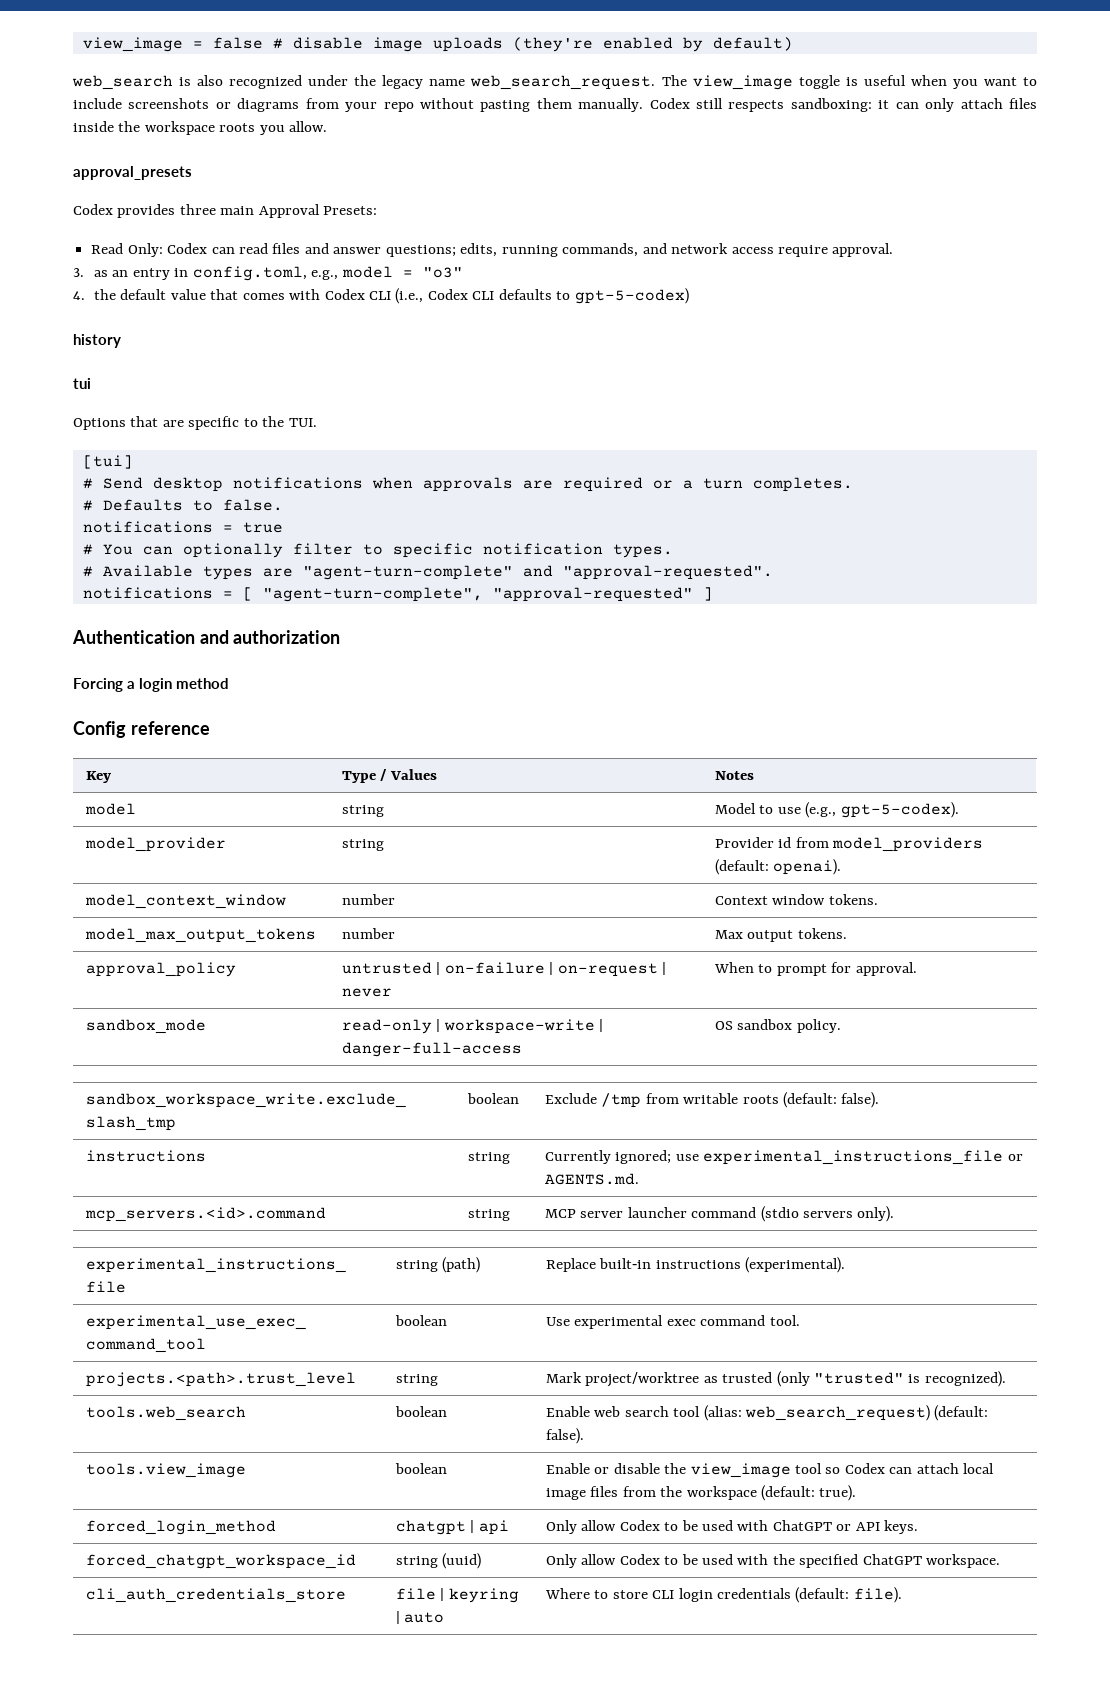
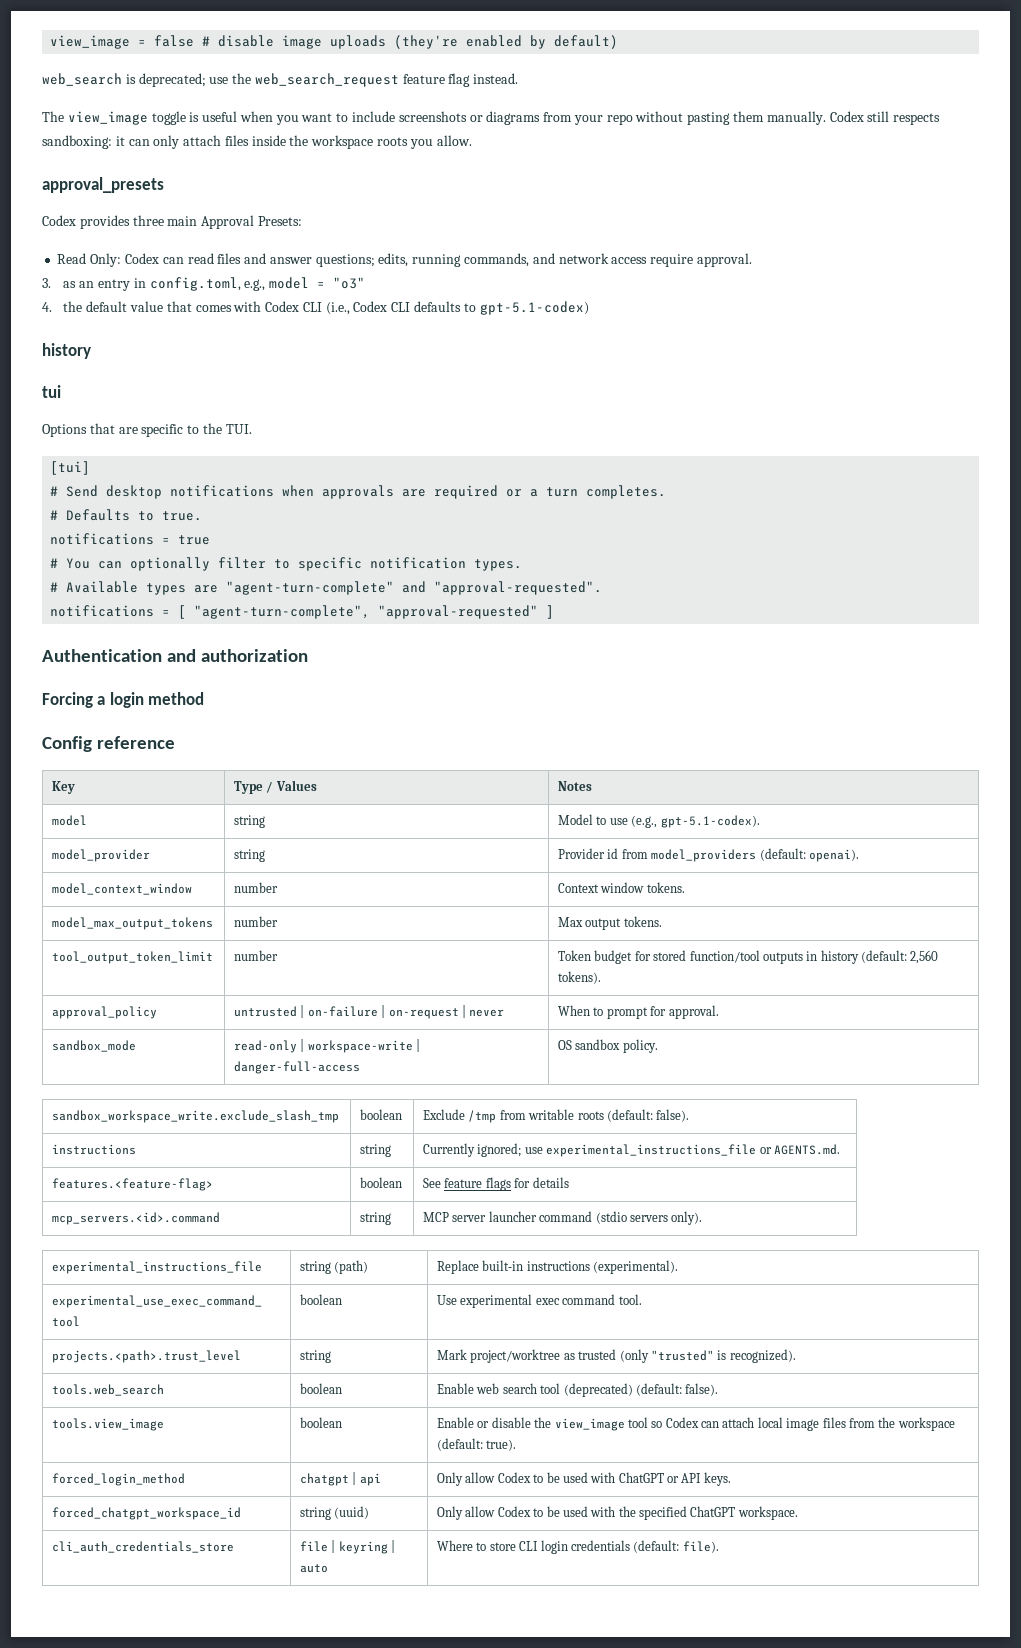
- web_search is also recognized under the legacy name web_search_request. The view_image toggle is useful when you want to include screenshots or diagrams from your repo without pasting them manually.
+ web_search is deprecated; use the web_search_request feature flag instead.
+ The view_image toggle is useful when you want to include screenshots or diagrams from your repo without pasting them manually.
- 4. the default value that comes with Codex CLI (i.e., Codex CLI defaults to gpt-5-codex)
+ 4. the default value that comes with Codex CLI (i.e., Codex CLI defaults to gpt-5.1-codex)
- # Defaults to false.
+ # Defaults to true.
- model | string | Model to use (e.g., gpt-5-codex).
+ model | string | Model to use (e.g., gpt-5.1-codex).
+ tool_output_token_limit | number | Token budget for stored function/tool outputs in history (default: 2,560 tokens).
+ features.<feature-flag> | boolean | See feature flags for details
- tools.web_search | boolean | Enable web search tool (alias: web_search_request) (default: false).
+ tools.web_search | boolean | Enable web search tool (deprecated) (default: false).

